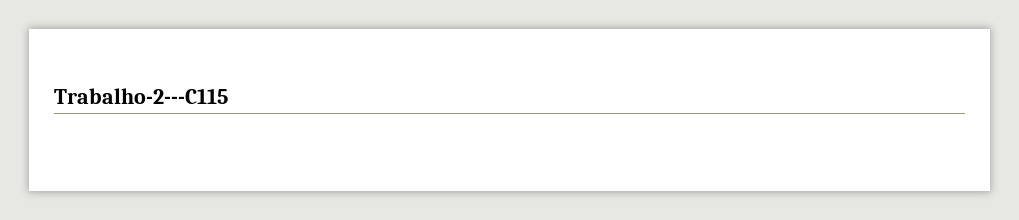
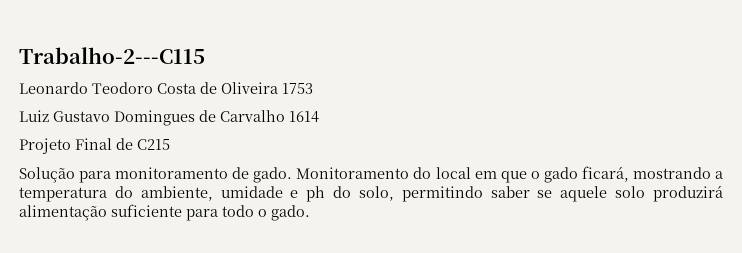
+ Leonardo Teodoro Costa de Oliveira 1753
+ Luiz Gustavo Domingues de Carvalho 1614
+ Projeto Final de C215
+ Solução para monitoramento de gado. Monitoramento do local em que o gado ficará, mostrando a temperatura do ambiente, umidade e ph do solo, permitindo saber se aquele solo produzirá alimentação suficiente para todo o gado.

